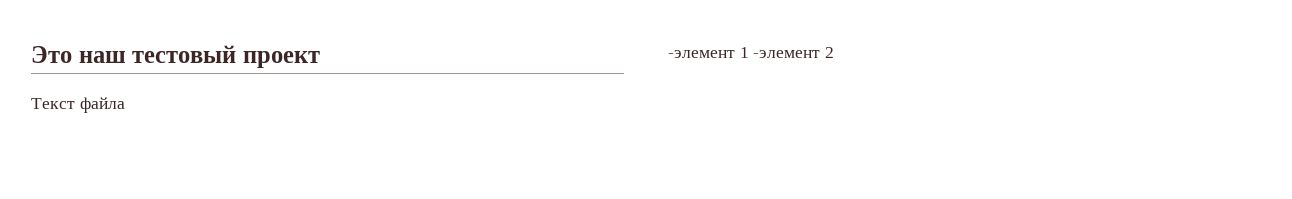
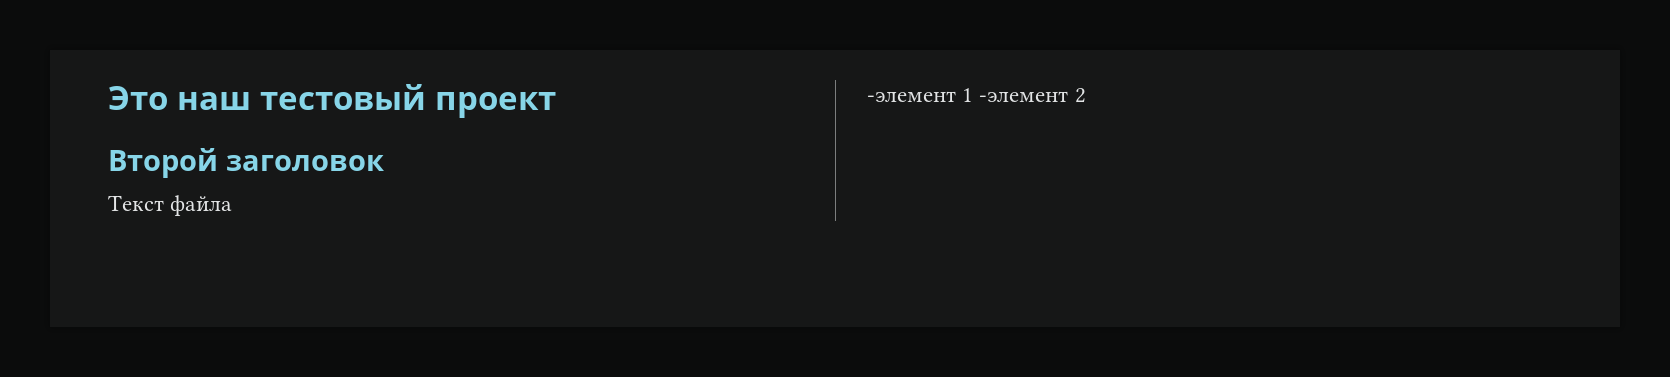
+ Второй заголовок

